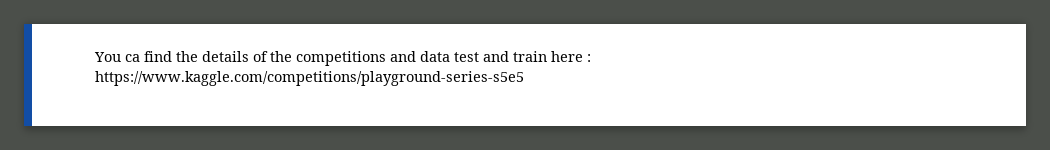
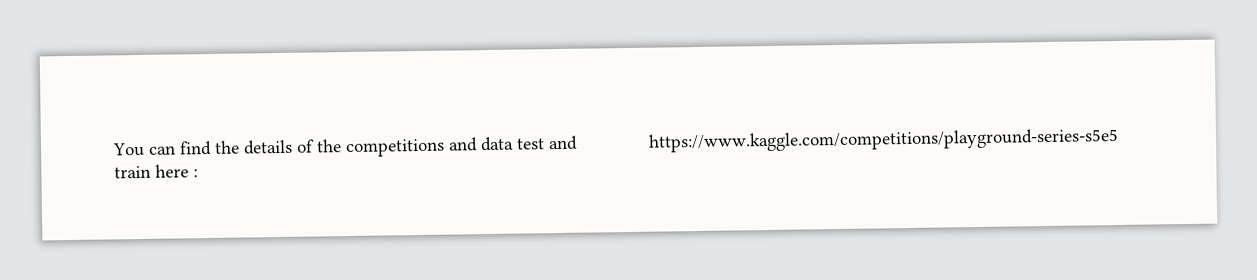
- You ca find the details of the competitions and data test and train here : https://www.kaggle.com/competitions/playground-series-s5e5
+ You can find the details of the competitions and data test and train here : https://www.kaggle.com/competitions/playground-series-s5e5

